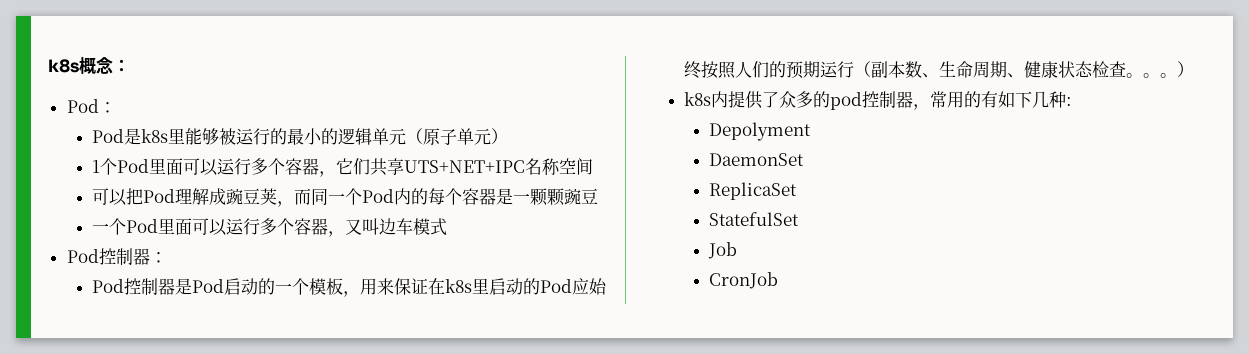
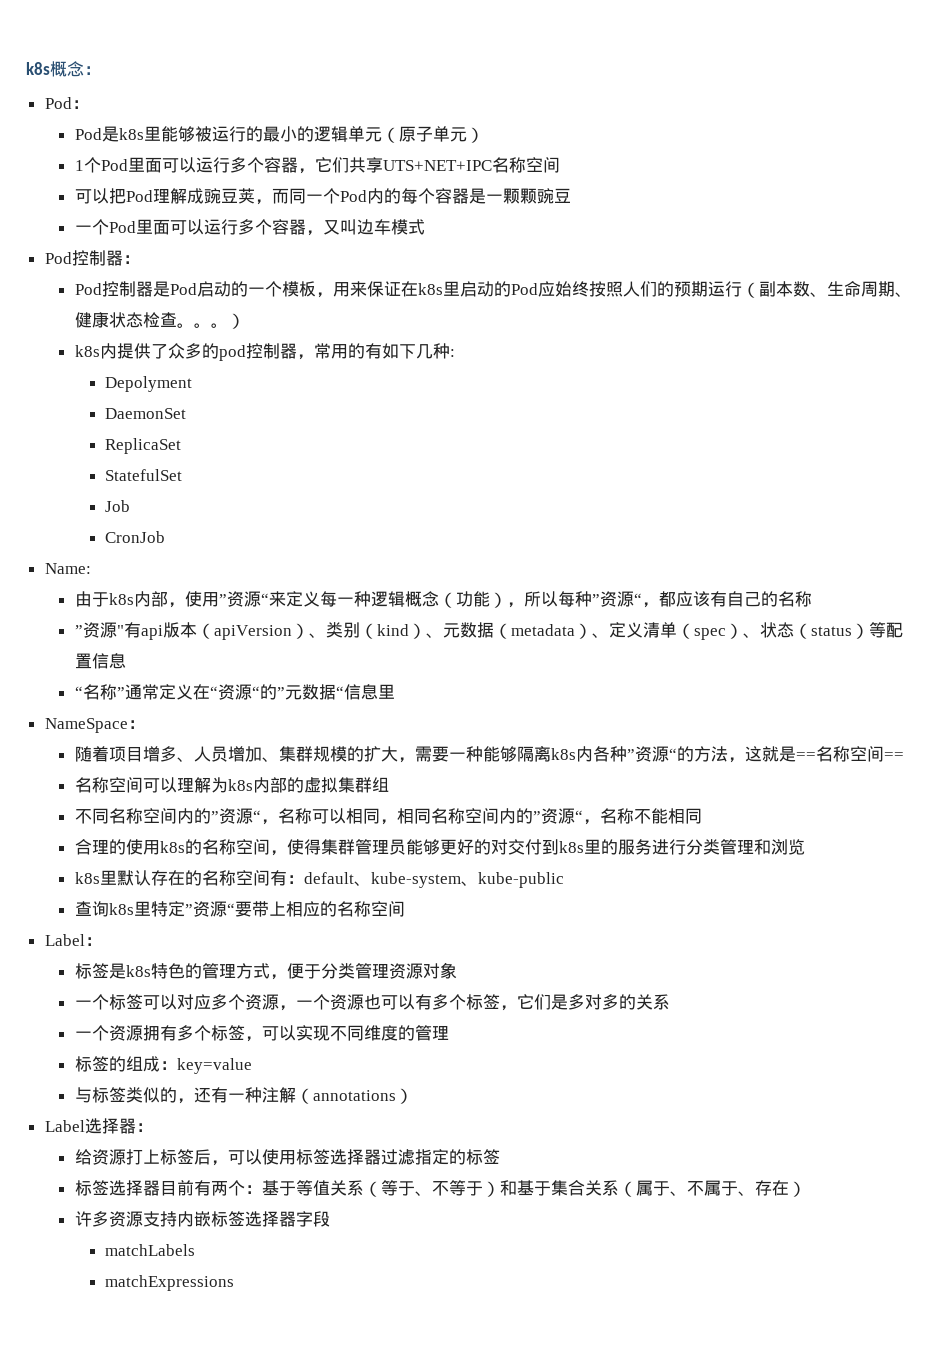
+ Name:
+ 由于k8s内部，使用”资源“来定义每一种逻辑概念（功能），所以每种”资源“，都应该有自己的名称
+ ”资源"有api版本（apiVersion）、类别（kind）、元数据（metadata）、定义清单（spec）、状态（status）等配置信息
+ “名称”通常定义在“资源“的”元数据“信息里
+ NameSpace：
+ 随着项目增多、人员增加、集群规模的扩大，需要一种能够隔离k8s内各种”资源“的方法，这就是==名称空间==
+ 名称空间可以理解为k8s内部的虚拟集群组
+ 不同名称空间内的”资源“，名称可以相同，相同名称空间内的”资源“，名称不能相同
+ 合理的使用k8s的名称空间，使得集群管理员能够更好的对交付到k8s里的服务进行分类管理和浏览
+ k8s里默认存在的名称空间有：default、kube-system、kube-public
+ 查询k8s里特定”资源“要带上相应的名称空间
+ Label：
+ 标签是k8s特色的管理方式，便于分类管理资源对象
+ 一个标签可以对应多个资源，一个资源也可以有多个标签，它们是多对多的关系
+ 一个资源拥有多个标签，可以实现不同维度的管理
+ 标签的组成：key=value
+ 与标签类似的，还有一种注解（annotations）
+ Label选择器：
+ 给资源打上标签后，可以使用标签选择器过滤指定的标签
+ 标签选择器目前有两个：基于等值关系（等于、不等于）和基于集合关系（属于、不属于、存在）
+ 许多资源支持内嵌标签选择器字段
+ matchLabels
+ matchExpressions

